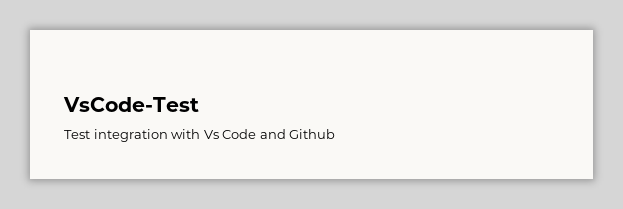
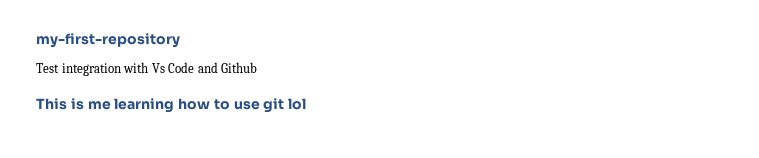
- VsCode-Test
+ my-first-repository
+ This is me learning how to use git lol

